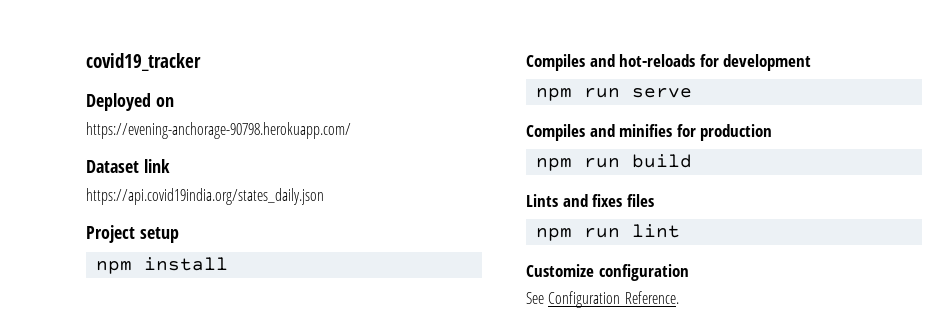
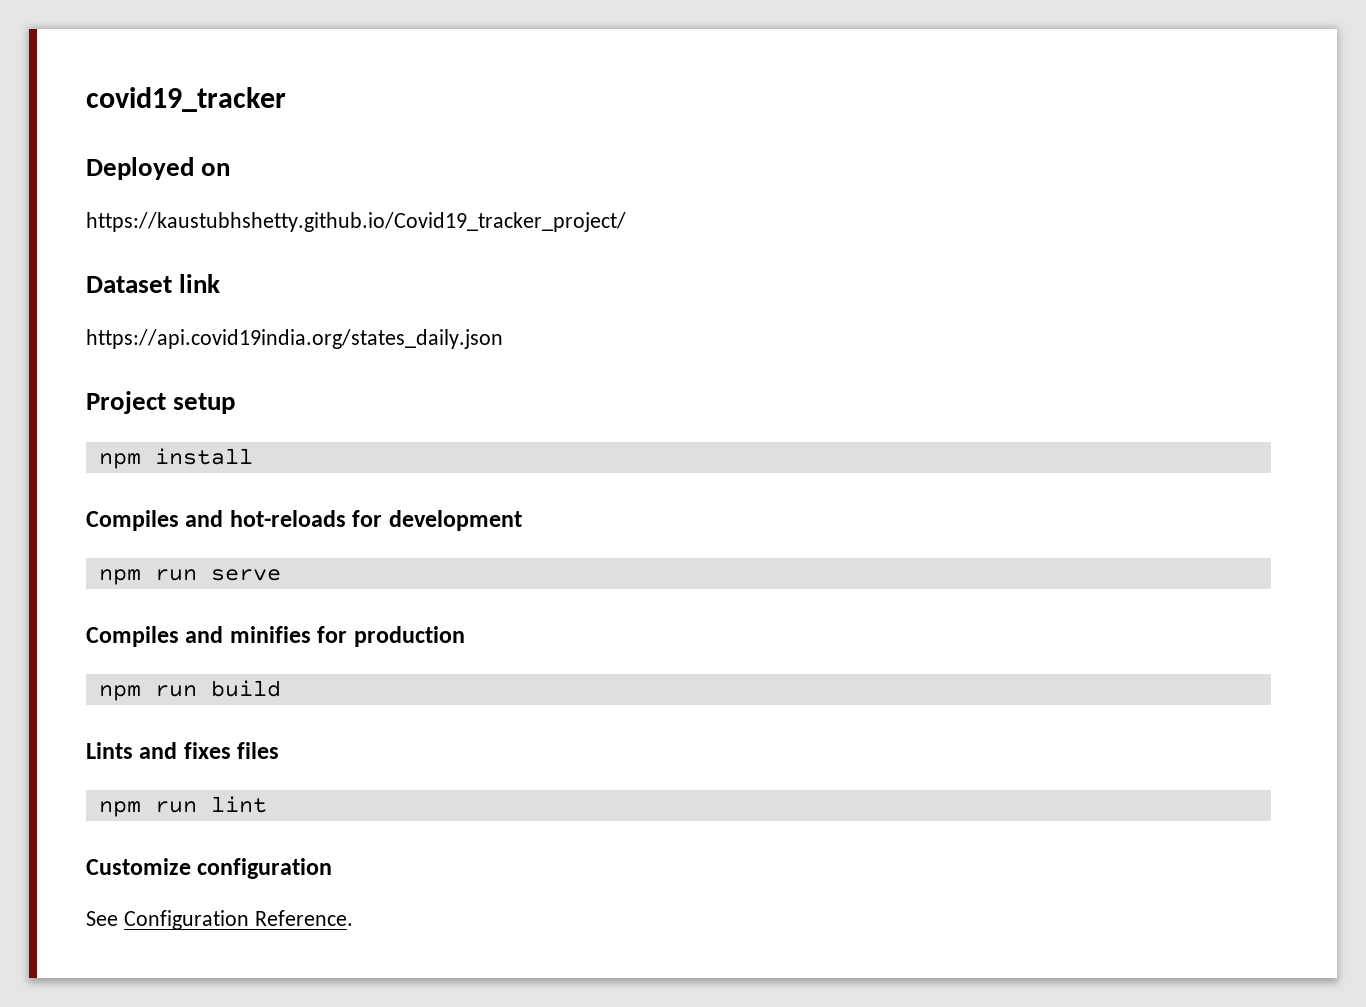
- https://evening-anchorage-90798.herokuapp.com/
+ https://kaustubhshetty.github.io/Covid19_tracker_project/

